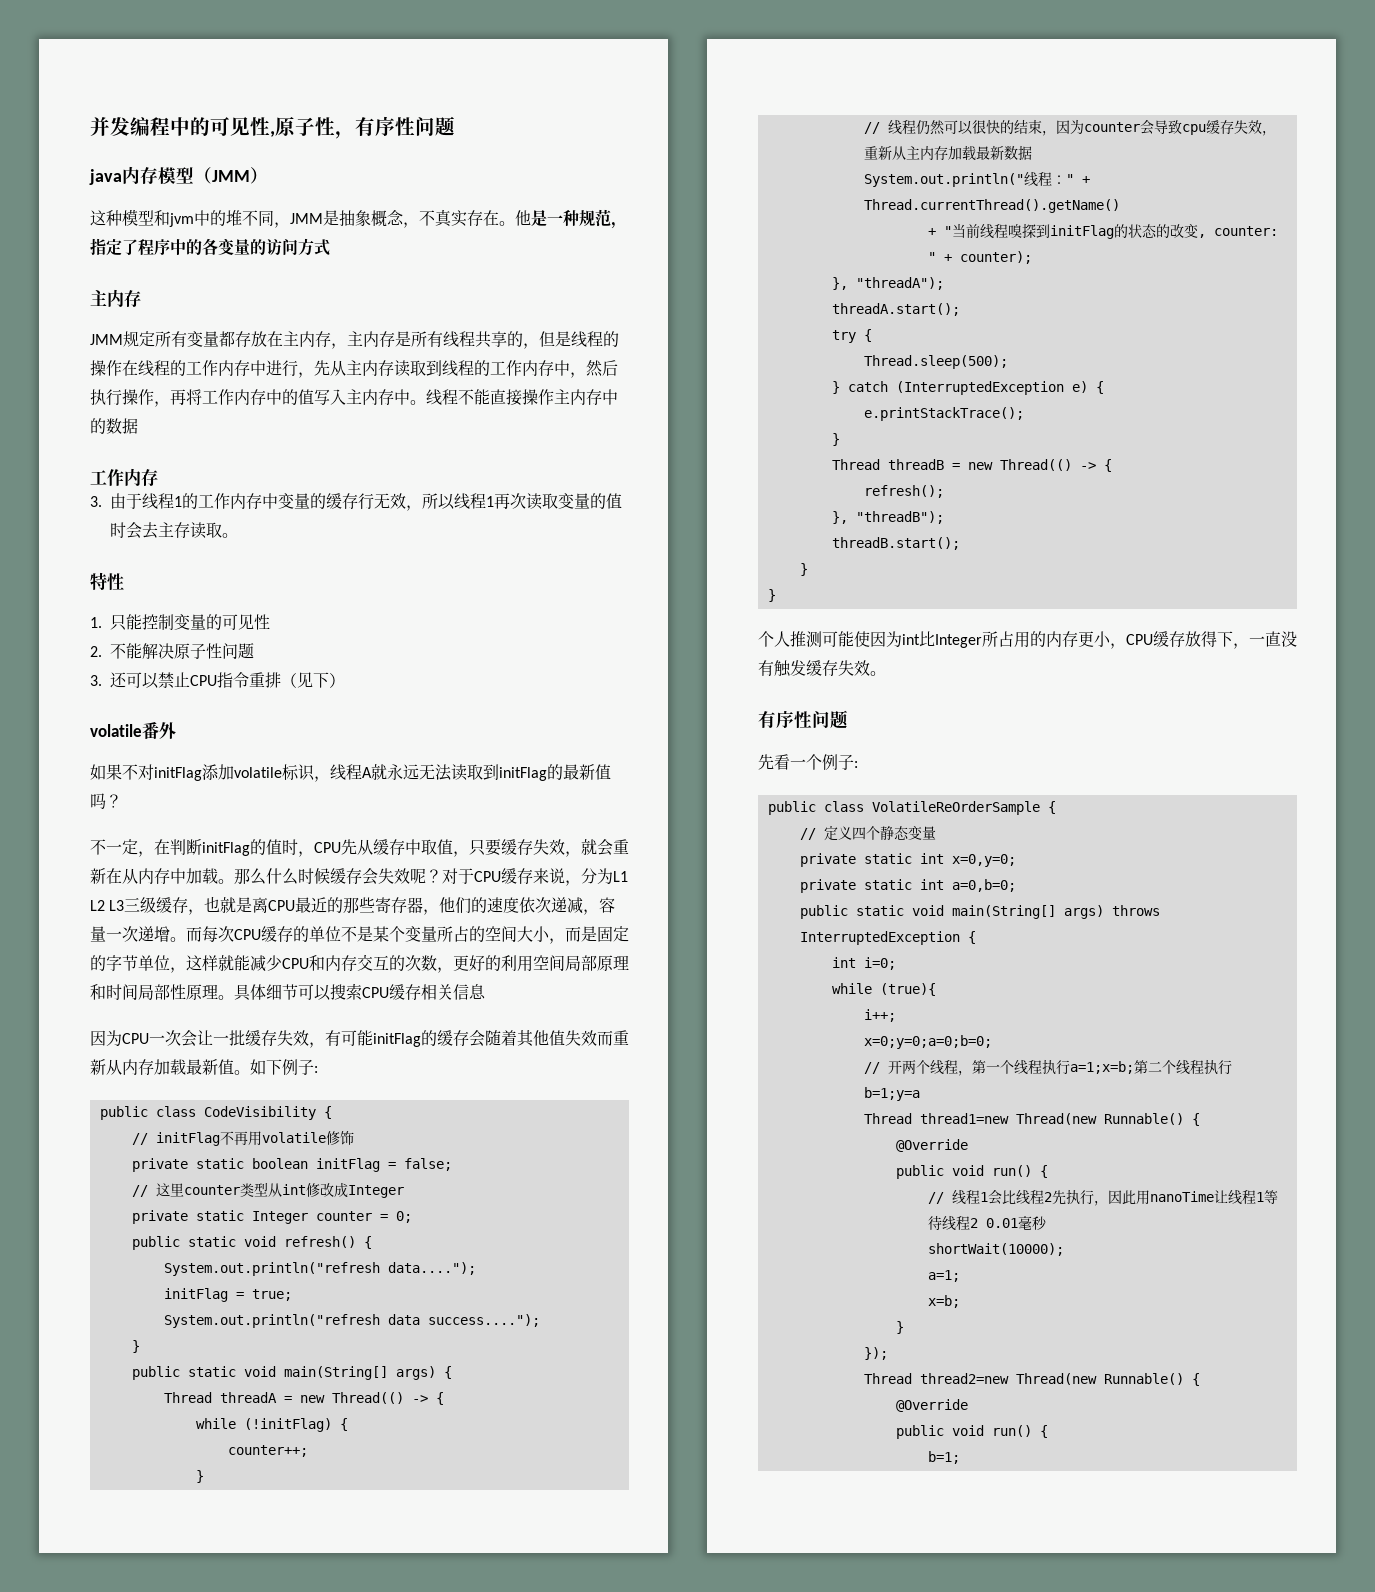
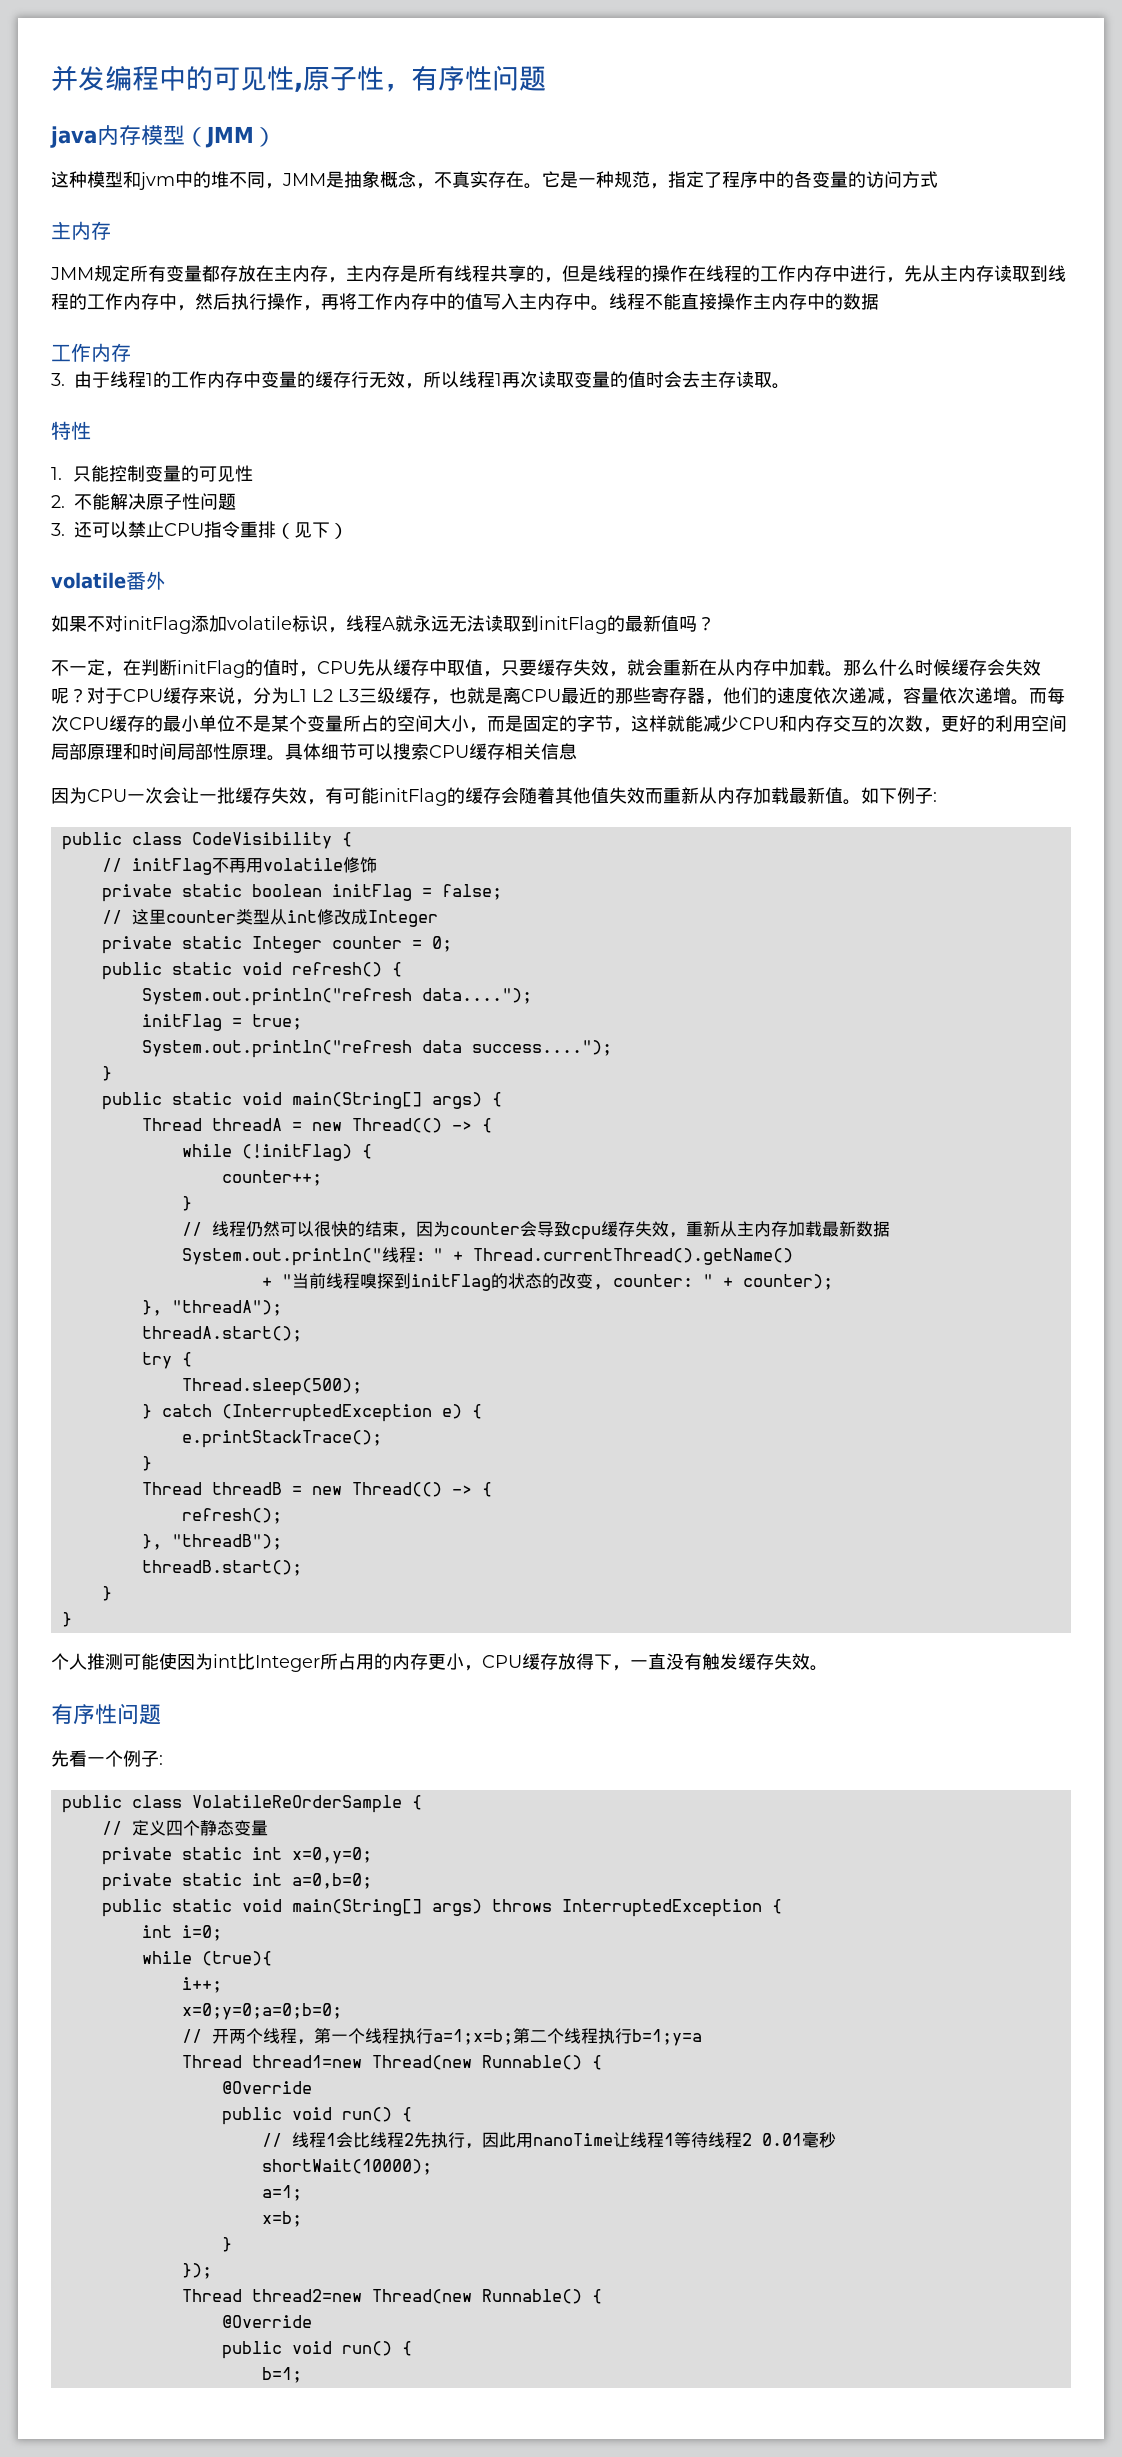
- 他是一种规范，指定了程序中的各变量的访问方式
+ 它是一种规范，指定了程序中的各变量的访问方式
- 对于CPU缓存来说，分为L1 L2 L3三级缓存，也就是离CPU最近的那些寄存器，他们的速度依次递减，容量一次递增。
+ 对于CPU缓存来说，分为L1 L2 L3三级缓存，也就是离CPU最近的那些寄存器，他们的速度依次递减，容量依次递增。
- 而每次CPU缓存的单位不是某个变量所占的空间大小，而是固定的字节单位，这样就能减少CPU和内存交互的次数，更好的利用空间局部原理和时间局部性原理。
+ 而每次CPU缓存的最小单位不是某个变量所占的空间大小，而是固定的字节，这样就能减少CPU和内存交互的次数，更好的利用空间局部原理和时间局部性原理。

